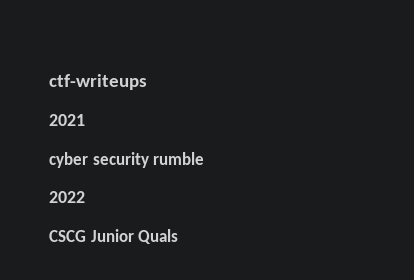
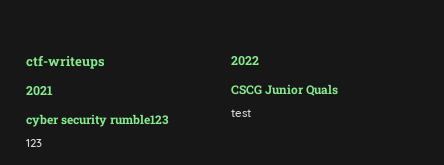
- cyber security rumble
+ cyber security rumble123
+ 123
+ test

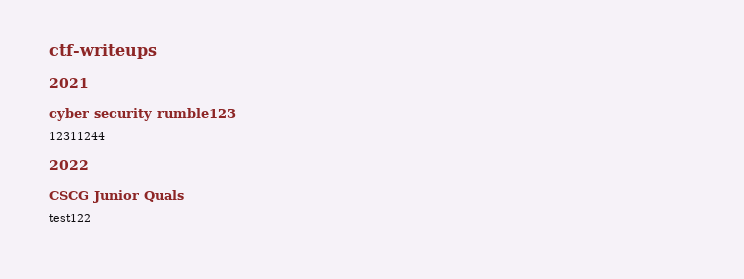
- 123
+ 12311244
- test
+ test122

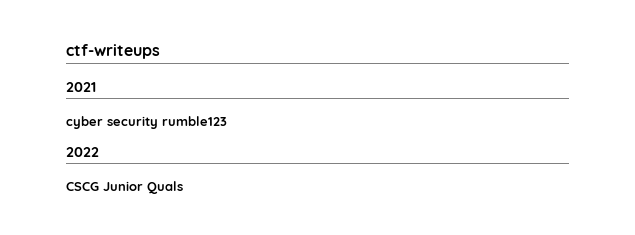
- 12311244
- test122

